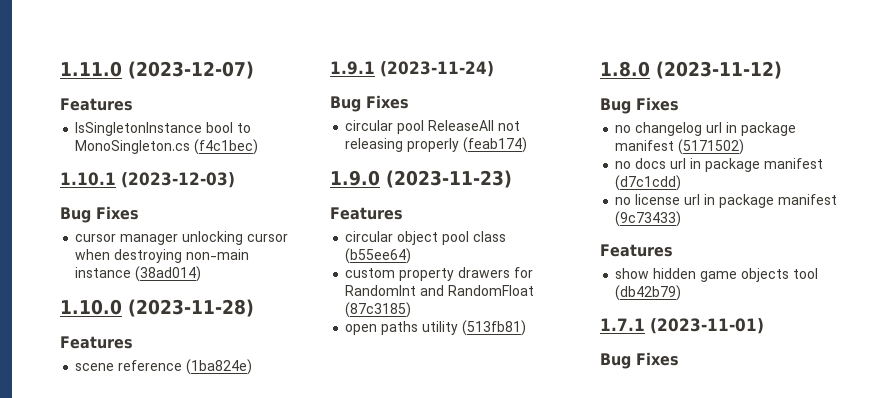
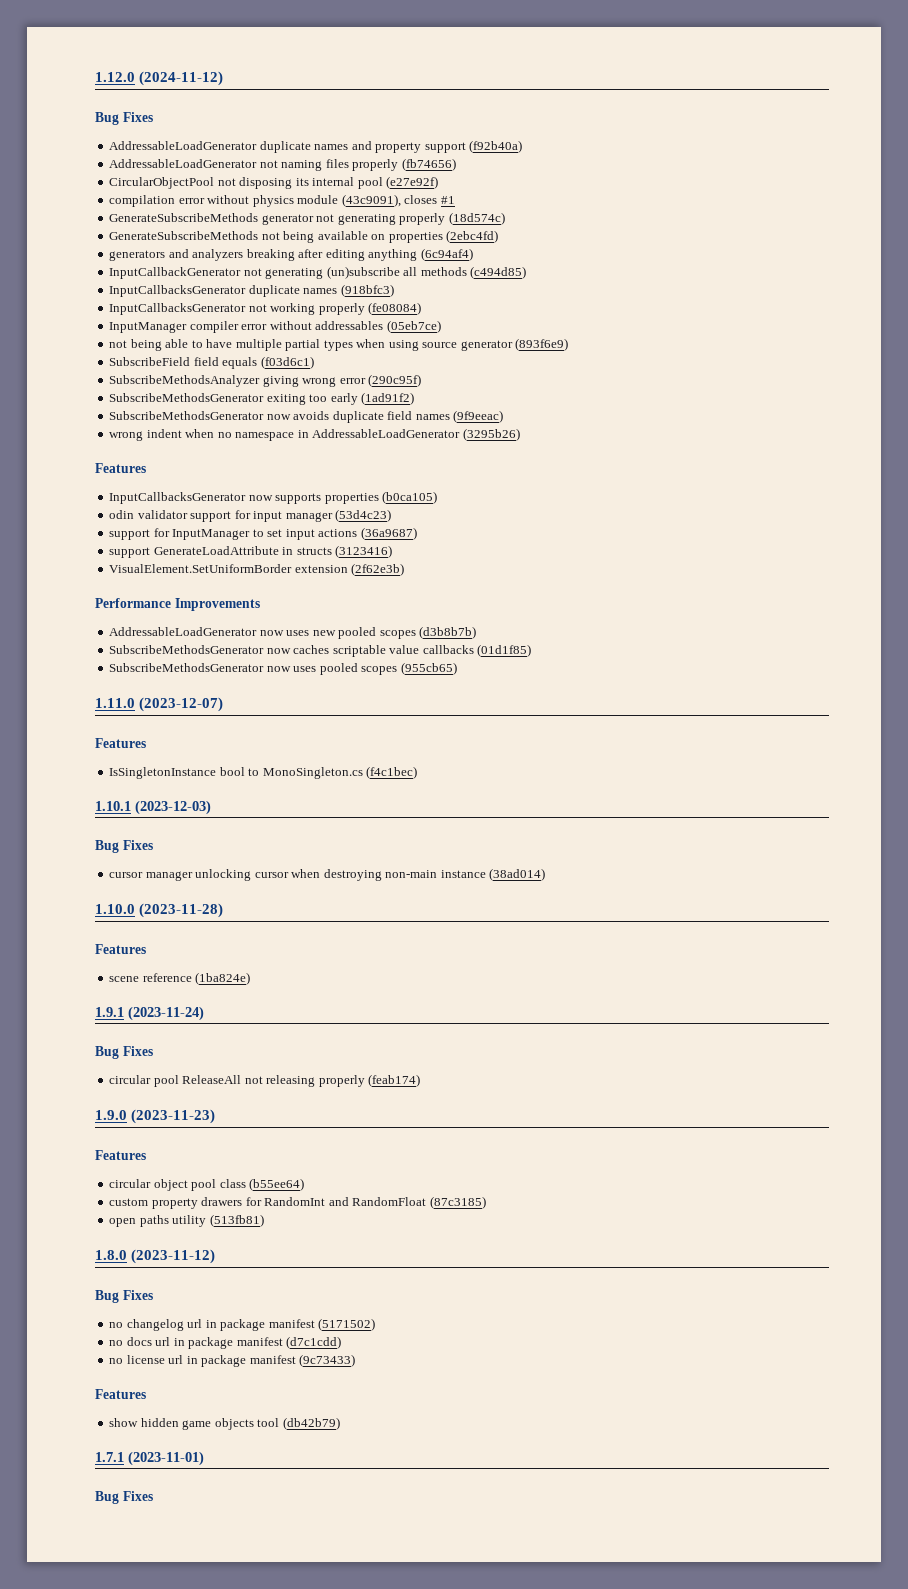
+ 1.12.0 (2024-11-12)
+ Bug Fixes
+ AddressableLoadGenerator duplicate names and property support (f92b40a)
+ AddressableLoadGenerator not naming files properly (fb74656)
+ CircularObjectPool not disposing its internal pool (e27e92f)
+ compilation error without physics module (43c9091), closes #1
+ GenerateSubscribeMethods generator not generating properly (18d574c)
+ GenerateSubscribeMethods not being available on properties (2ebc4fd)
+ generators and analyzers breaking after editing anything (6c94af4)
+ InputCallbackGenerator not generating (un)subscribe all methods (c494d85)
+ InputCallbacksGenerator duplicate names (918bfc3)
+ InputCallbacksGenerator not working properly (fe08084)
+ InputManager compiler error without addressables (05eb7ce)
+ not being able to have multiple partial types when using source generator (893f6e9)
+ SubscribeField field equals (f03d6c1)
+ SubscribeMethodsAnalyzer giving wrong error (290c95f)
+ SubscribeMethodsGenerator exiting too early (1ad91f2)
+ SubscribeMethodsGenerator now avoids duplicate field names (9f9eeac)
+ wrong indent when no namespace in AddressableLoadGenerator (3295b26)
+ Features
+ InputCallbacksGenerator now supports properties (b0ca105)
+ odin validator support for input manager (53d4c23)
+ support for InputManager to set input actions (36a9687)
+ support GenerateLoadAttribute in structs (3123416)
+ VisualElement.SetUniformBorder extension (2f62e3b)
+ Performance Improvements
+ AddressableLoadGenerator now uses new pooled scopes (d3b8b7b)
+ SubscribeMethodsGenerator now caches scriptable value callbacks (01d1f85)
+ SubscribeMethodsGenerator now uses pooled scopes (955cb65)

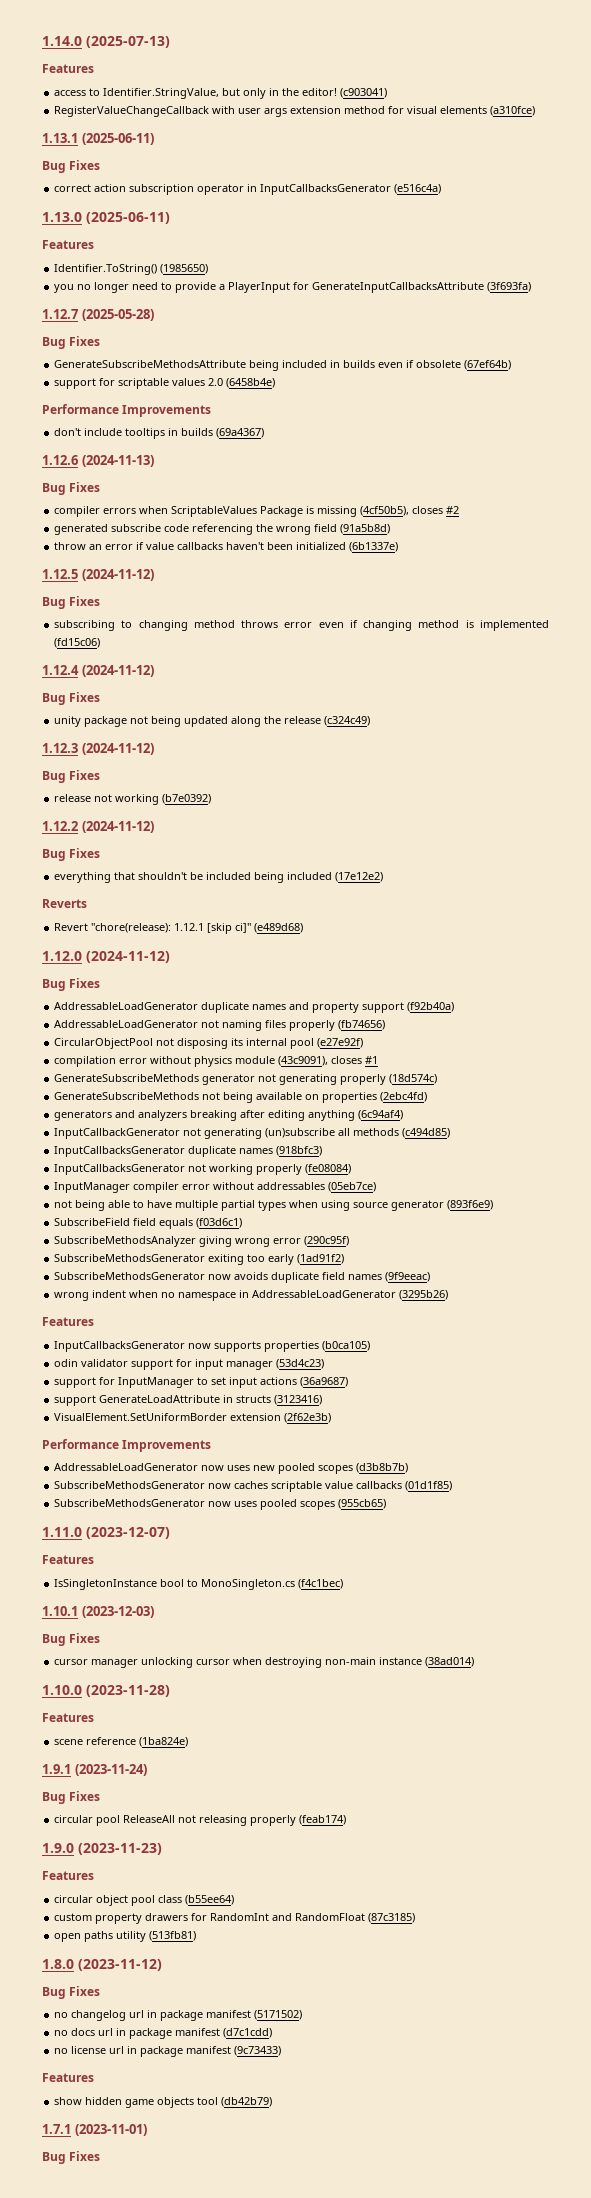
+ 1.14.0 (2025-07-13)
+ Features
+ access to Identifier.StringValue, but only in the editor! (c903041)
+ RegisterValueChangeCallback with user args extension method for visual elements (a310fce)
+ 1.13.1 (2025-06-11)
+ Bug Fixes
+ correct action subscription operator in InputCallbacksGenerator (e516c4a)
+ 1.13.0 (2025-06-11)
+ Features
+ Identifier.ToString() (1985650)
+ you no longer need to provide a PlayerInput for GenerateInputCallbacksAttribute (3f693fa)
+ 1.12.7 (2025-05-28)
+ Bug Fixes
+ GenerateSubscribeMethodsAttribute being included in builds even if obsolete (67ef64b)
+ support for scriptable values 2.0 (6458b4e)
+ Performance Improvements
+ don't include tooltips in builds (69a4367)
+ 1.12.6 (2024-11-13)
+ Bug Fixes
+ compiler errors when ScriptableValues Package is missing (4cf50b5), closes #2
+ generated subscribe code referencing the wrong field (91a5b8d)
+ throw an error if value callbacks haven't been initialized (6b1337e)
+ 1.12.5 (2024-11-12)
+ Bug Fixes
+ subscribing to changing method throws error even if changing method is implemented (fd15c06)
+ 1.12.4 (2024-11-12)
+ Bug Fixes
+ unity package not being updated along the release (c324c49)
+ 1.12.3 (2024-11-12)
+ Bug Fixes
+ release not working (b7e0392)
+ 1.12.2 (2024-11-12)
+ Bug Fixes
+ everything that shouldn't be included being included (17e12e2)
+ Reverts
+ Revert "chore(release): 1.12.1 [skip ci]" (e489d68)

